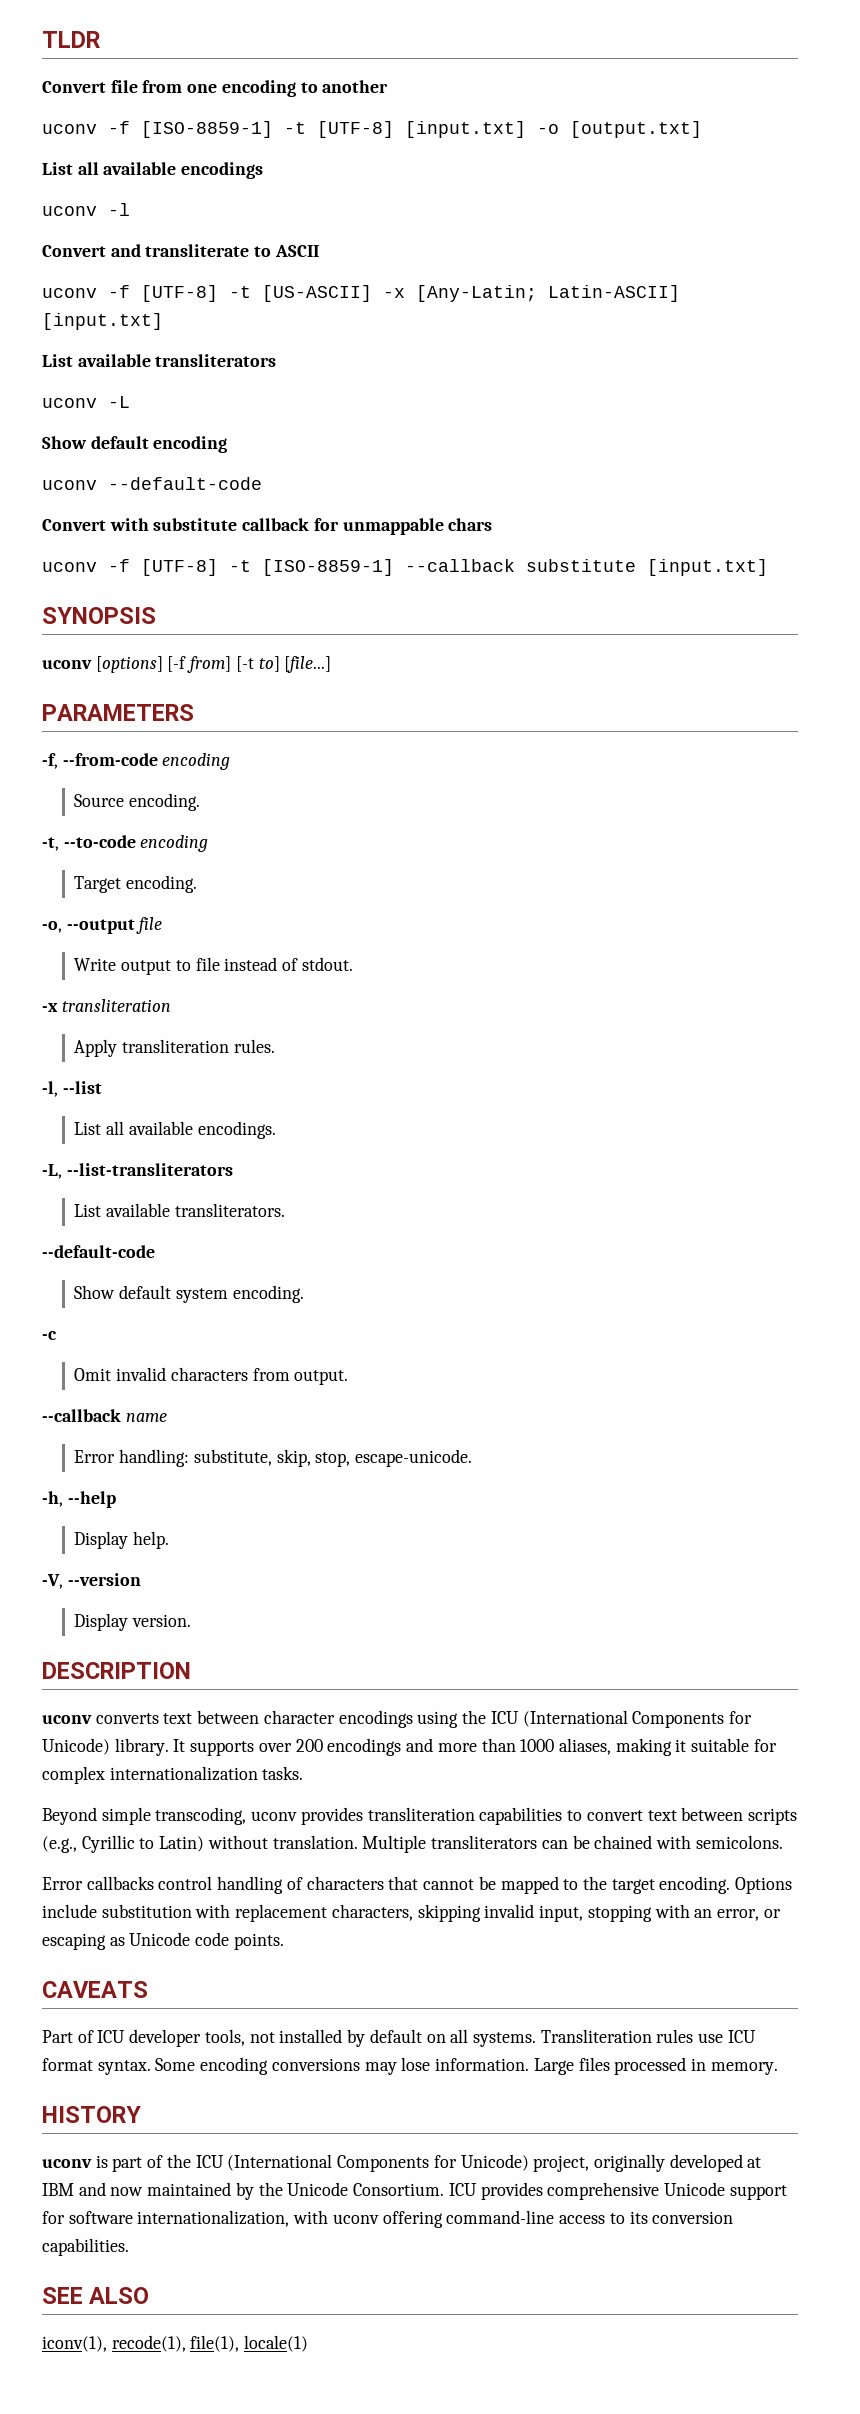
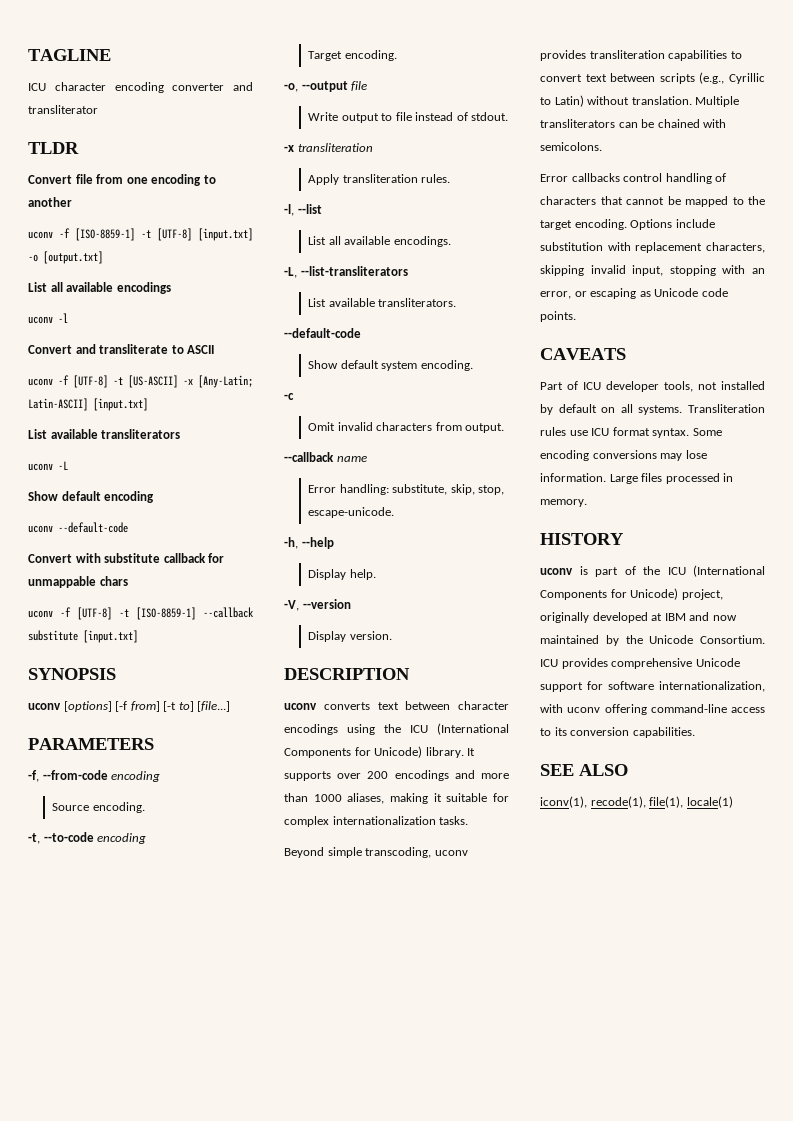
+ TAGLINE
+ ICU character encoding converter and transliterator

